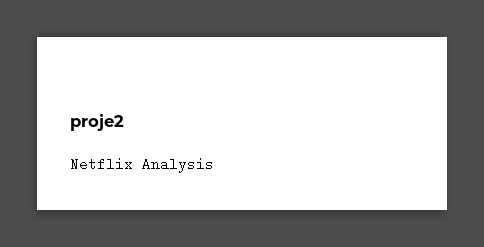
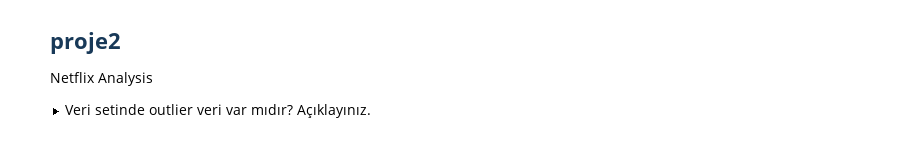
+ Veri setinde outlier veri var mıdır? Açıklayınız.

